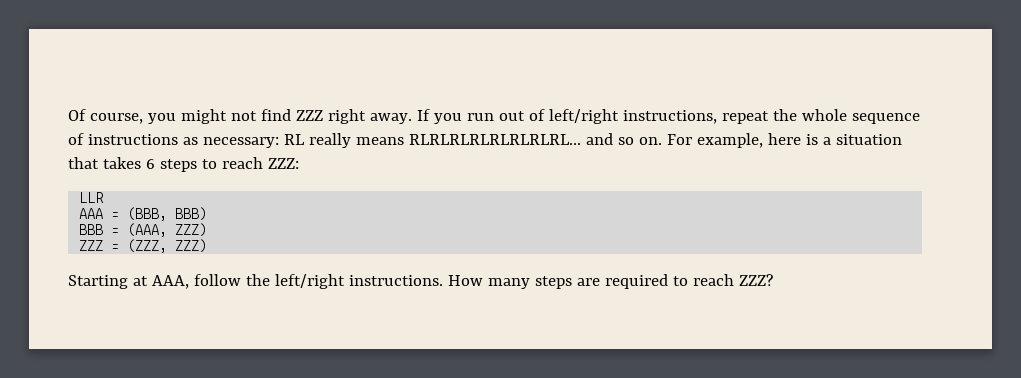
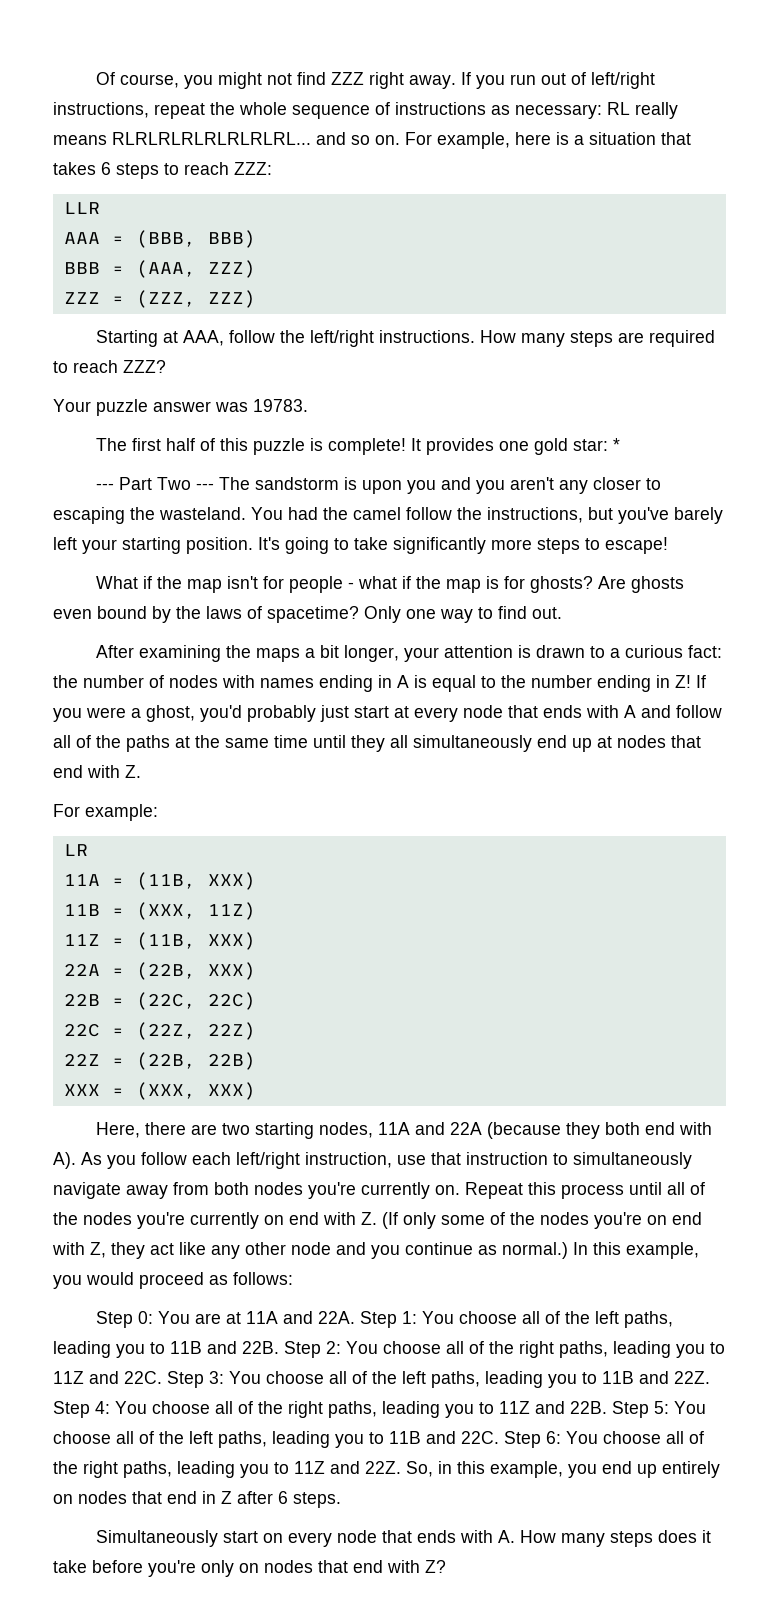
+ Your puzzle answer was 19783.
+ The first half of this puzzle is complete! It provides one gold star: *
+ --- Part Two --- The sandstorm is upon you and you aren't any closer to escaping the wasteland. You had the camel follow the instructions, but you've barely left your starting position. It's going to take significantly more steps to escape!
+ What if the map isn't for people - what if the map is for ghosts? Are ghosts even bound by the laws of spacetime? Only one way to find out.
+ After examining the maps a bit longer, your attention is drawn to a curious fact: the number of nodes with names ending in A is equal to the number ending in Z! If you were a ghost, you'd probably just start at every node that ends with A and follow all of the paths at the same time until they all simultaneously end up at nodes that end with Z.
+ For example:
+ LR
+ 11A = (11B, XXX)
+ 11B = (XXX, 11Z)
+ 11Z = (11B, XXX)
+ 22A = (22B, XXX)
+ 22B = (22C, 22C)
+ 22C = (22Z, 22Z)
+ 22Z = (22B, 22B)
+ XXX = (XXX, XXX)
+ Here, there are two starting nodes, 11A and 22A (because they both end with A). As you follow each left/right instruction, use that instruction to simultaneously navigate away from both nodes you're currently on. Repeat this process until all of the nodes you're currently on end with Z. (If only some of the nodes you're on end with Z, they act like any other node and you continue as normal.) In this example, you would proceed as follows:
+ Step 0: You are at 11A and 22A. Step 1: You choose all of the left paths, leading you to 11B and 22B. Step 2: You choose all of the right paths, leading you to 11Z and 22C. Step 3: You choose all of the left paths, leading you to 11B and 22Z. Step 4: You choose all of the right paths, leading you to 11Z and 22B. Step 5: You choose all of the left paths, leading you to 11B and 22C. Step 6: You choose all of the right paths, leading you to 11Z and 22Z. So, in this example, you end up entirely on nodes that end in Z after 6 steps.
+ Simultaneously start on every node that ends with A. How many steps does it take before you're only on nodes that end with Z?

